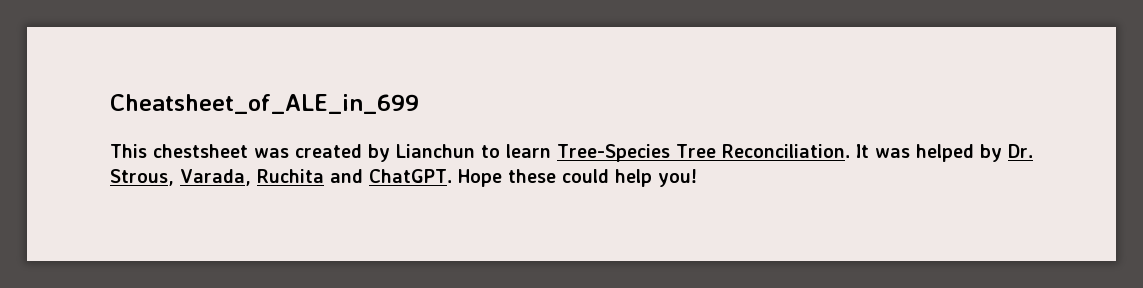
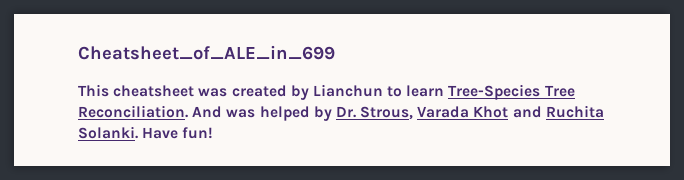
- This chestsheet was created by Lianchun to learn Tree-Species Tree Reconciliation.
+ This cheatsheet was created by Lianchun to learn Tree-Species Tree Reconciliation.
- It was helped by Dr. Strous, Varada, Ruchita and ChatGPT. Hope these could help you!
+ And was helped by Dr. Strous, Varada Khot and Ruchita Solanki. Have fun!

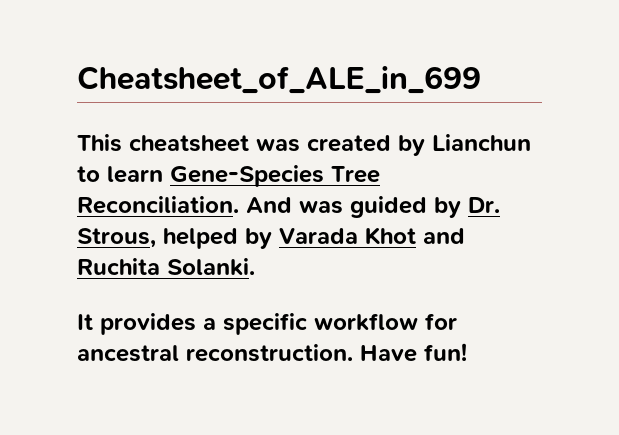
- This cheatsheet was created by Lianchun to learn Tree-Species Tree Reconciliation.
+ This cheatsheet was created by Lianchun to learn Gene-Species Tree Reconciliation.
- And was helped by Dr. Strous, Varada Khot and Ruchita Solanki.
+ And was guided by Dr. Strous, helped by Varada Khot and Ruchita Solanki.
+ It provides a specific workflow for ancestral reconstruction.

